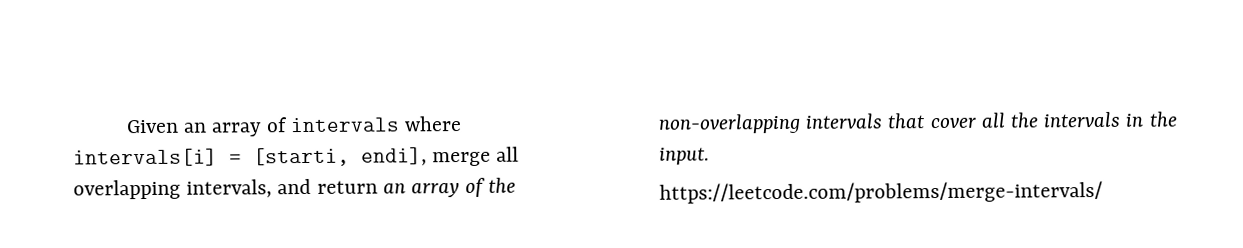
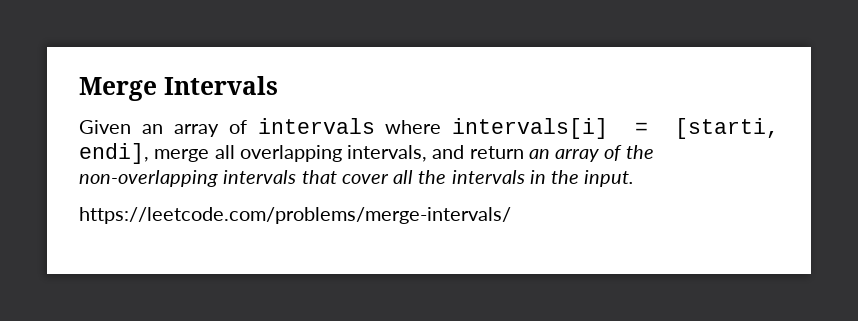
+ Merge Intervals

